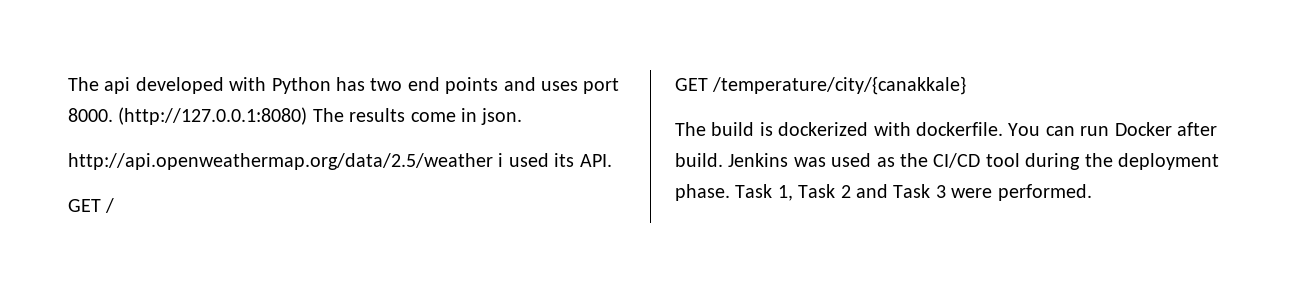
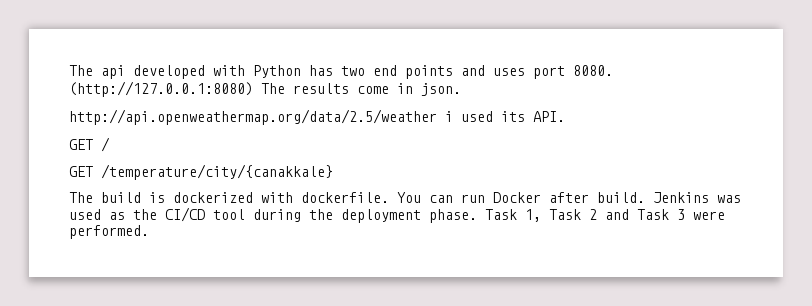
- The api developed with Python has two end points and uses port 8000.
+ The api developed with Python has two end points and uses port 8080.

